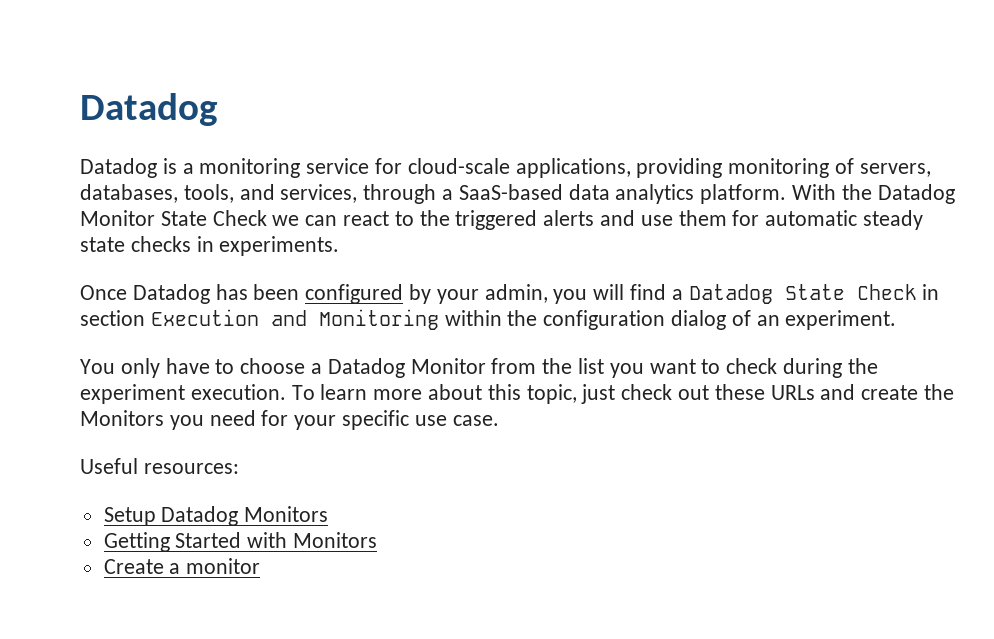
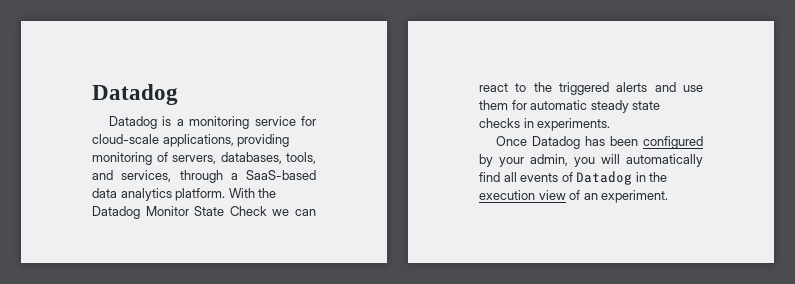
- Once Datadog has been configured by your admin, you will find a Datadog State Check in section Execution and Monitoring within the configuration dialog of an experiment.
- You only have to choose a Datadog Monitor from the list you want to check during the experiment execution. To learn more about this topic, just check out these URLs and create the Monitors you need for your specific use case.
- Useful resources:
- Setup Datadog Monitors
- Getting Started with Monitors
- Create a monitor
+ Once Datadog has been configured by your admin, you will automatically find all events of Datadog in the execution view of an experiment.

